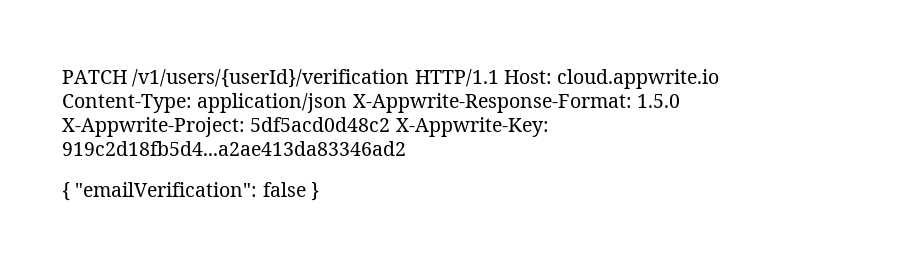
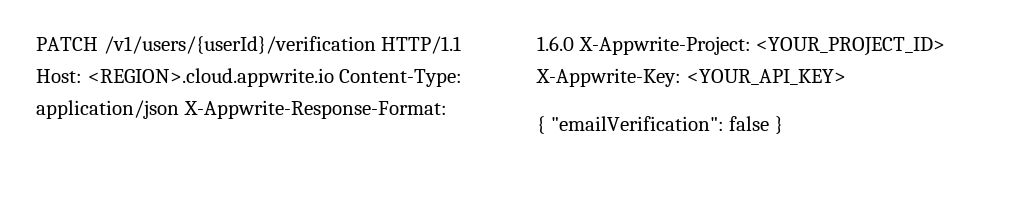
- PATCH /v1/users/{userId}/verification HTTP/1.1 Host: cloud.appwrite.io Content-Type: application/json X-Appwrite-Response-Format: 1.5.0 X-Appwrite-Project: 5df5acd0d48c2 X-Appwrite-Key: 919c2d18fb5d4...a2ae413da83346ad2
+ PATCH /v1/users/{userId}/verification HTTP/1.1 Host: <REGION>.cloud.appwrite.io Content-Type: application/json X-Appwrite-Response-Format: 1.6.0 X-Appwrite-Project: <YOUR_PROJECT_ID> X-Appwrite-Key: <YOUR_API_KEY>

